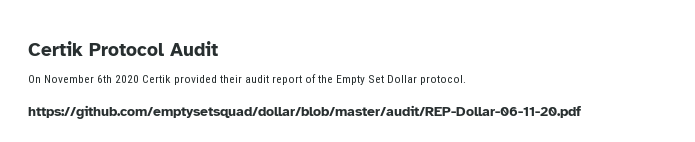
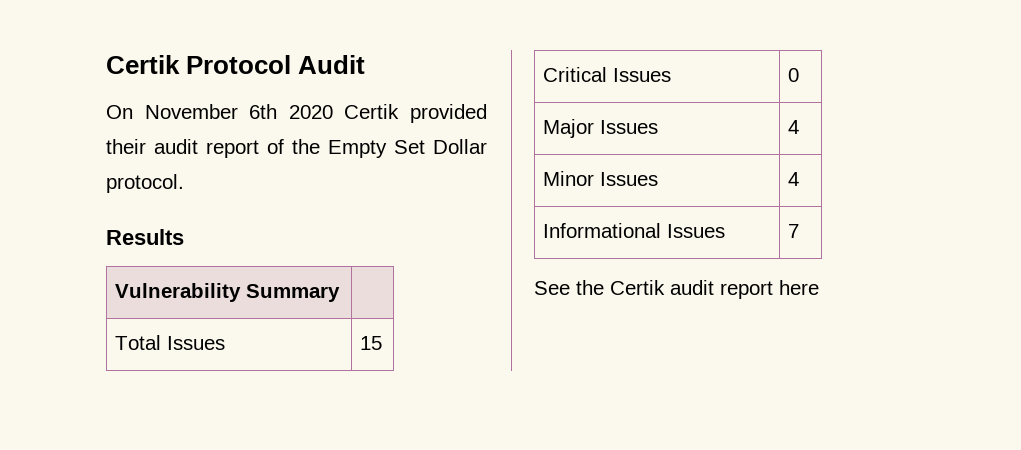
- https://github.com/emptysetsquad/dollar/blob/master/audit/REP-Dollar-06-11-20.pdf
+ Results
+ Vulnerability Summary |
+ Total Issues | 15
+ Critical Issues | 0
+ Major Issues | 4
+ Minor Issues | 4
+ Informational Issues | 7
+ See the Certik audit report here

